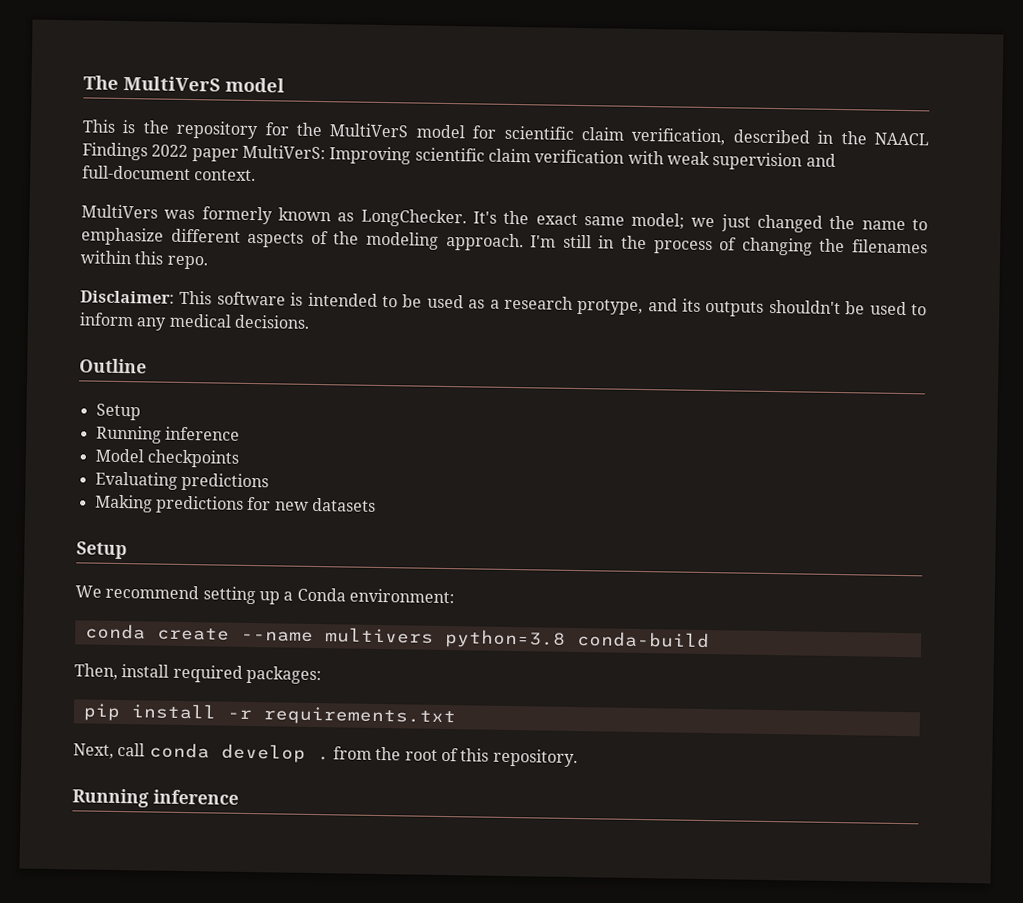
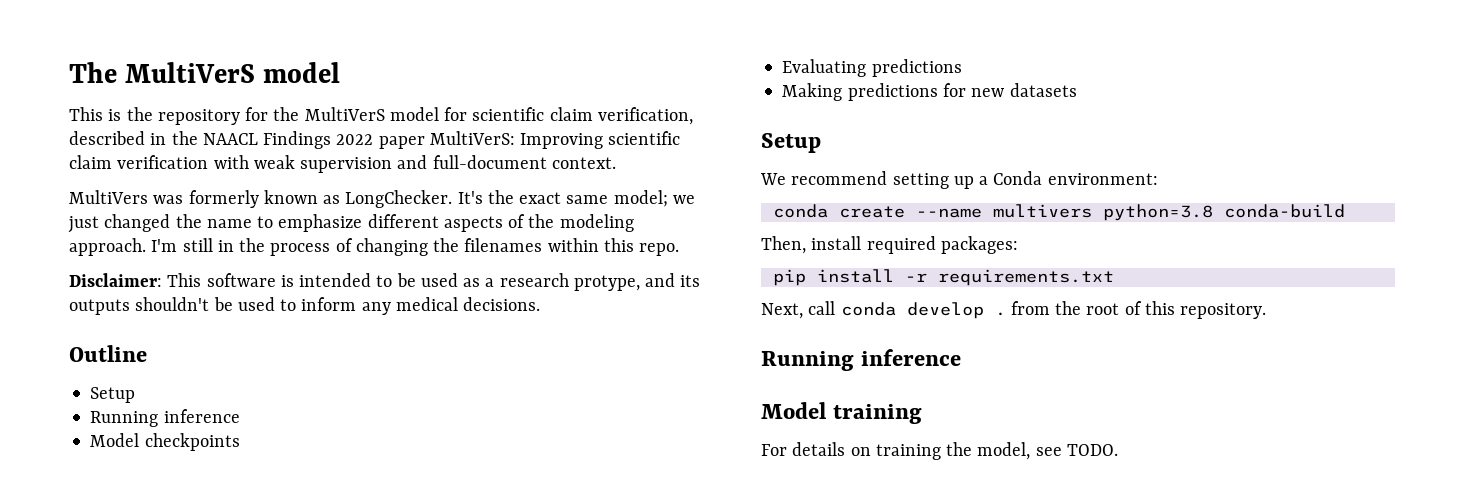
+ Model training
+ For details on training the model, see TODO.

